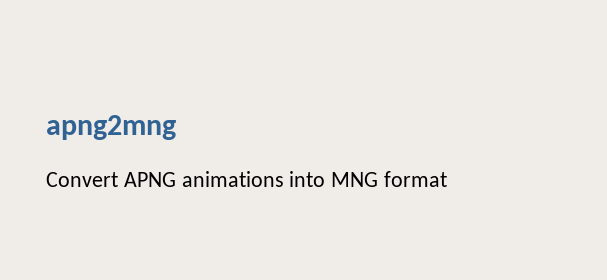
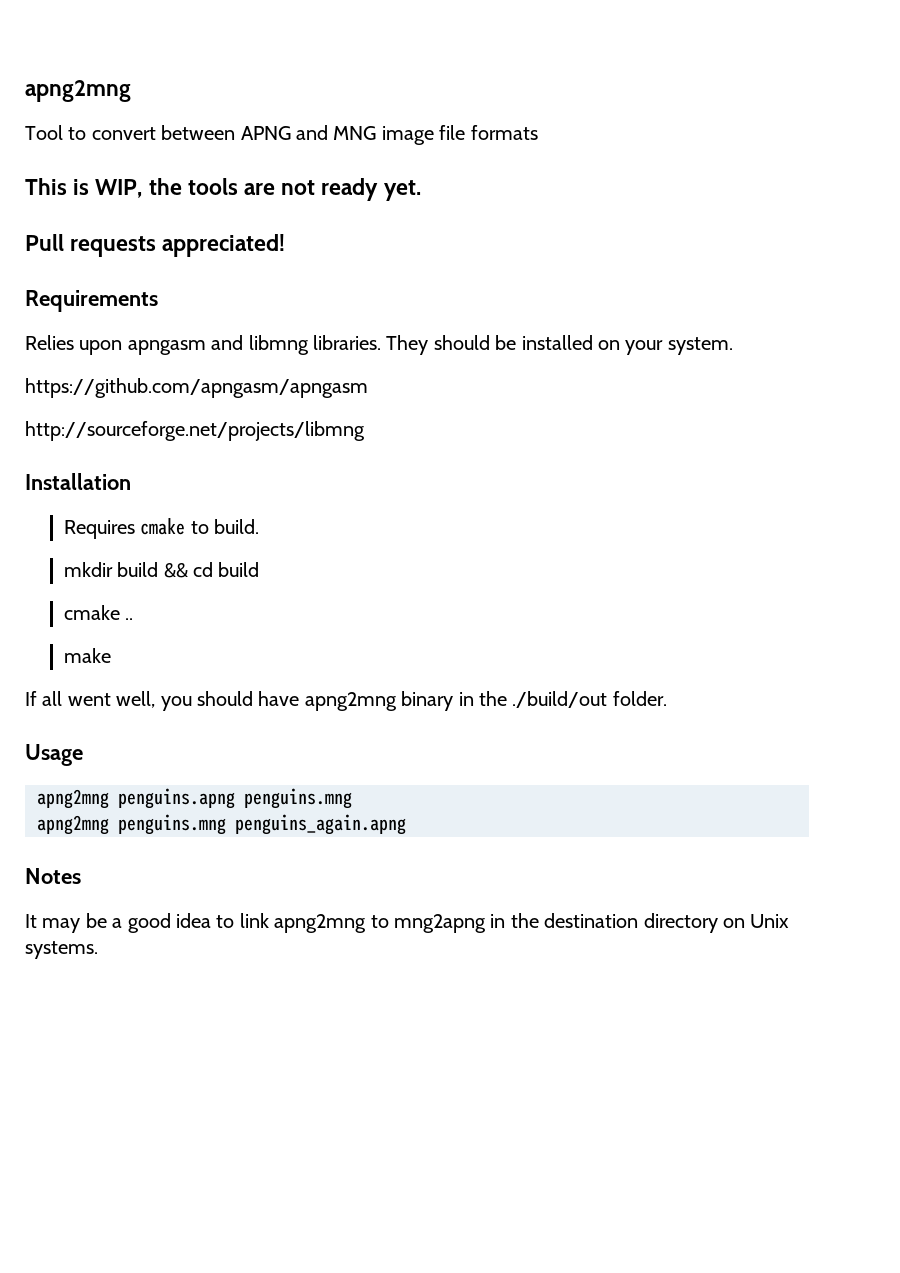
- Convert APNG animations into MNG format
+ Tool to convert between APNG and MNG image file formats
+ This is WIP, the tools are not ready yet.
+ Pull requests appreciated!
+ Requirements
+ Relies upon apngasm and libmng libraries. They should be installed on your system.
+ https://github.com/apngasm/apngasm
+ http://sourceforge.net/projects/libmng
+ Installation
+ Requires cmake to build.
+ mkdir build && cd build
+ cmake ..
+ make
+ If all went well, you should have apng2mng binary in the ./build/out folder.
+ Usage
+ apng2mng penguins.apng penguins.mng
+ apng2mng penguins.mng penguins_again.apng
+ Notes
+ It may be a good idea to link apng2mng to mng2apng in the destination directory on Unix systems.

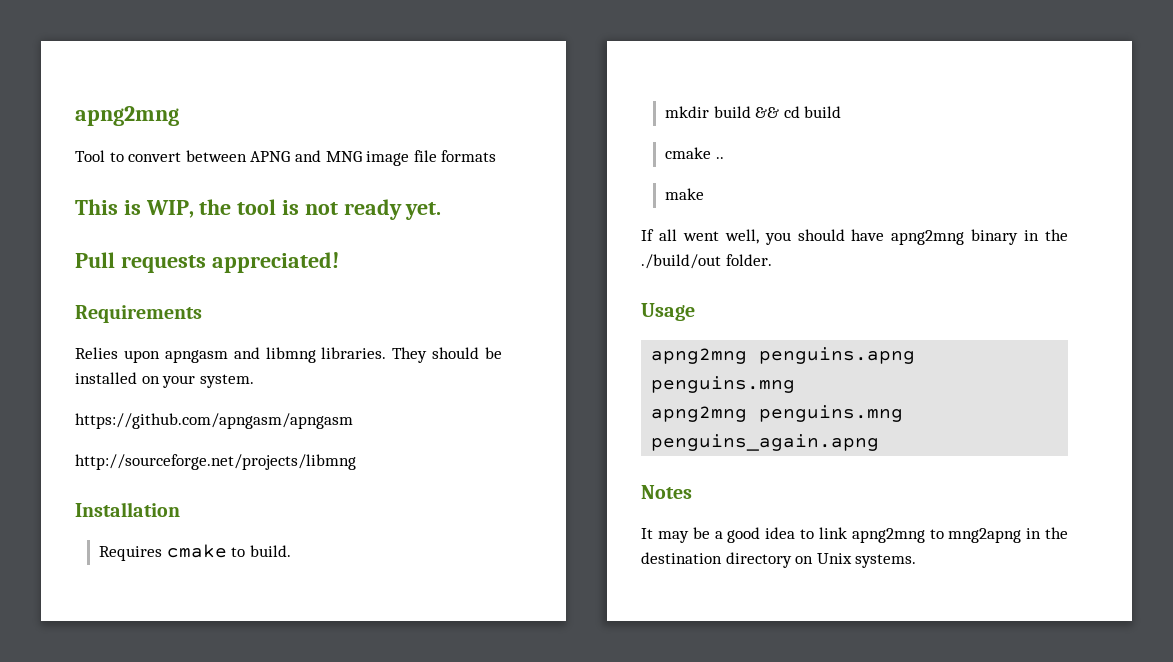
- This is WIP, the tools are not ready yet.
+ This is WIP, the tool is not ready yet.

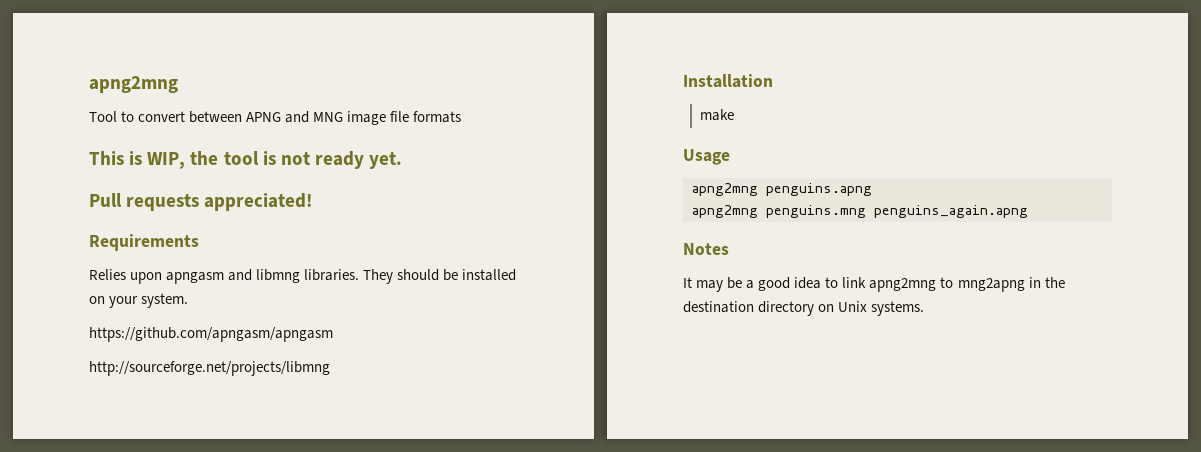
- Requires cmake to build.
- mkdir build && cd build
- cmake ..
  make
- If all went well, you should have apng2mng binary in the ./build/out folder.
- apng2mng penguins.apng penguins.mng
+ apng2mng penguins.apng

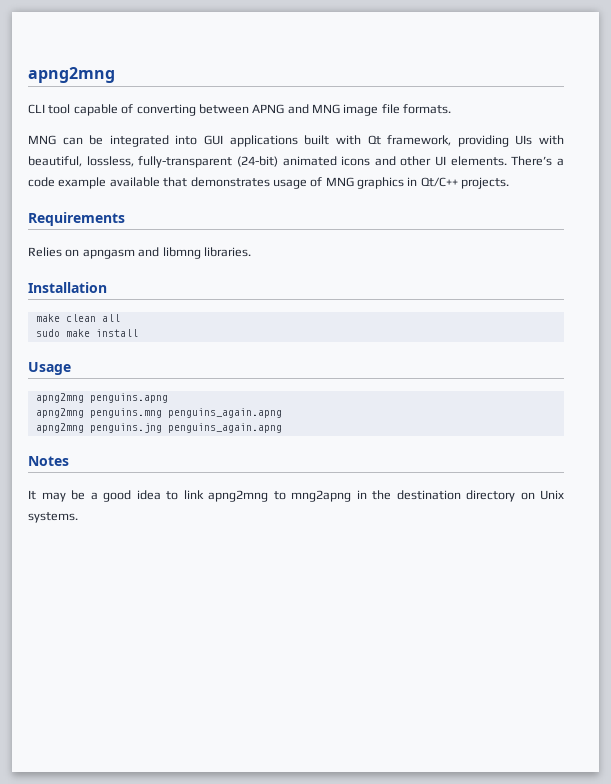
- Tool to convert between APNG and MNG image file formats
- This is WIP, the tool is not ready yet.
- Pull requests appreciated!
+ CLI tool capable of converting between APNG and MNG image file formats.
+ MNG can be integrated into GUI applications built with Qt framework, providing UIs with beautiful, lossless, fully-transparent (24-bit) animated icons and other UI elements. There’s a code example available that demonstrates usage of MNG graphics in Qt/C++ projects.
- Relies upon apngasm and libmng libraries. They should be installed on your system.
- https://github.com/apngasm/apngasm
- http://sourceforge.net/projects/libmng
+ Relies on apngasm and libmng libraries.
  Installation
- make
+ make clean all
+ sudo make install
+ apng2mng penguins.jng penguins_again.apng

